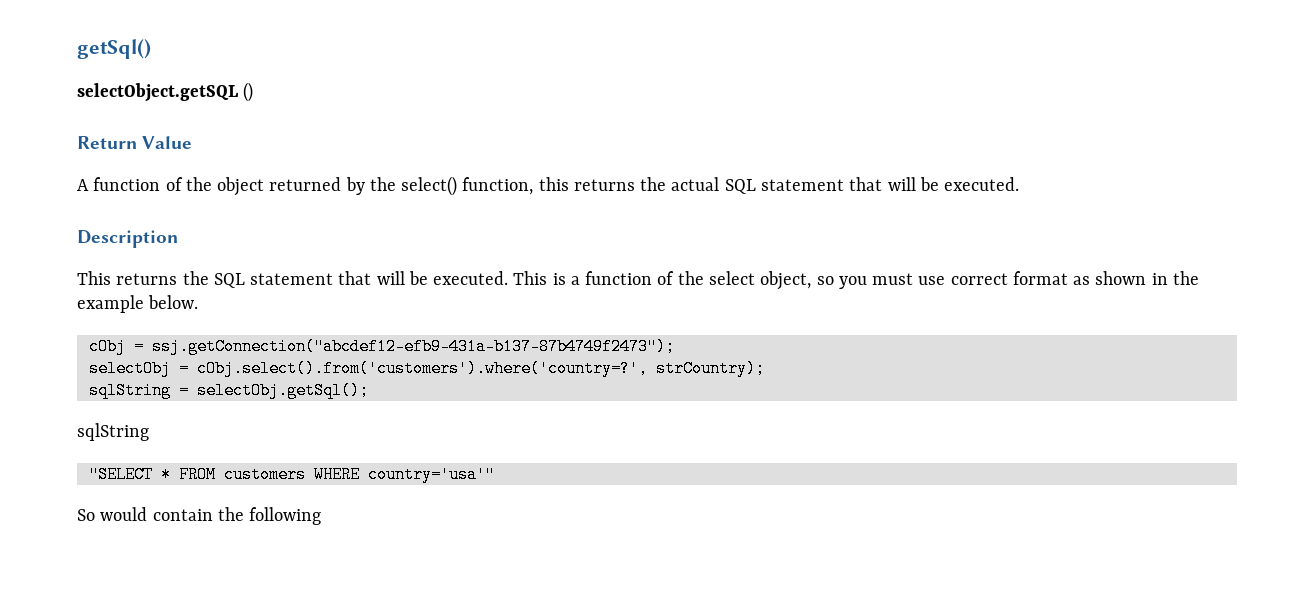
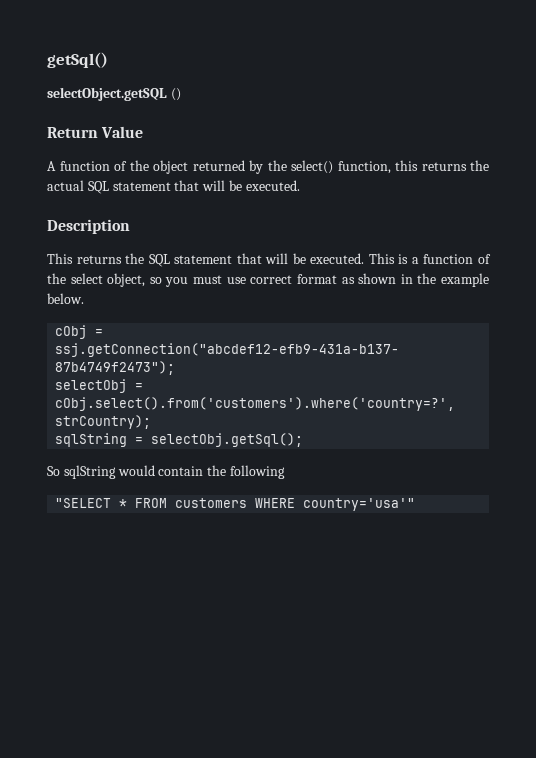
  sqlString = selectObj.getSql();
- sqlString
+ So sqlString would contain the following
- So would contain the following

